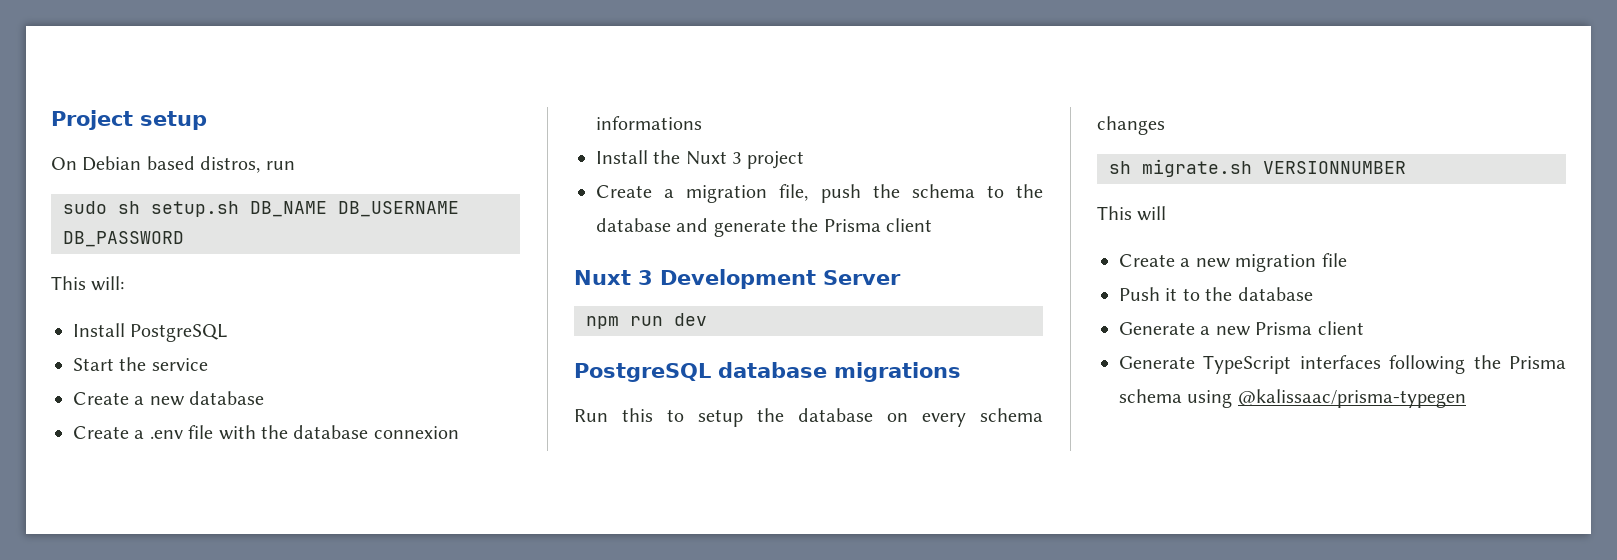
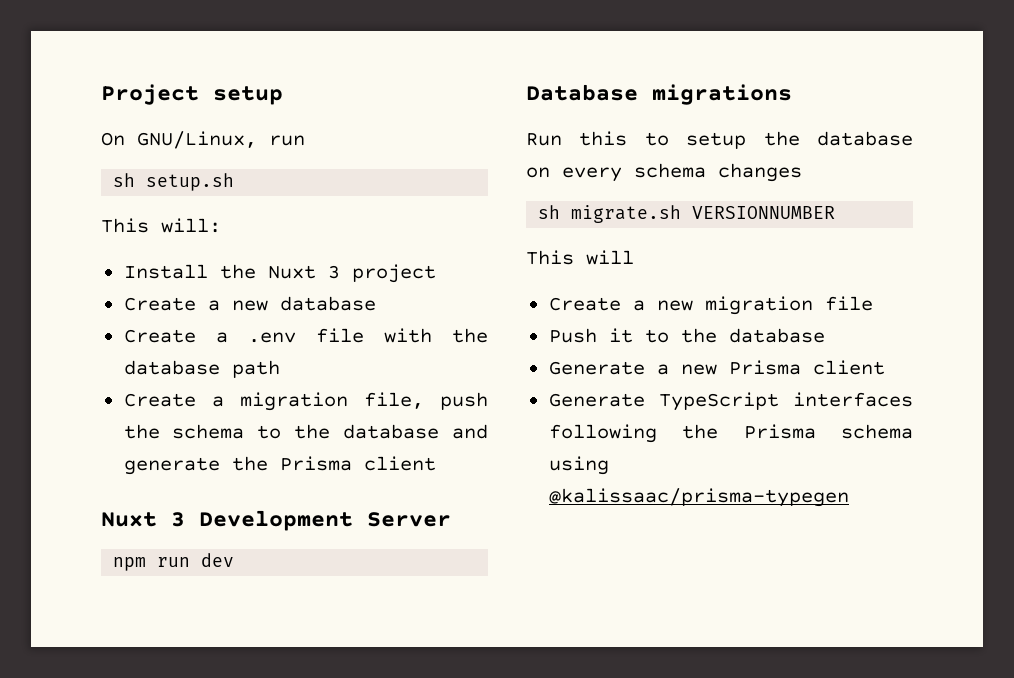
- On Debian based distros, run
+ On GNU/Linux, run
- sudo sh setup.sh DB_NAME DB_USERNAME DB_PASSWORD
+ sh setup.sh
- Install PostgreSQL
- Start the service
+ Install the Nuxt 3 project
- Create a .env file with the database connexion informations
- Install the Nuxt 3 project
+ Create a .env file with the database path
- PostgreSQL database migrations
+ Database migrations

